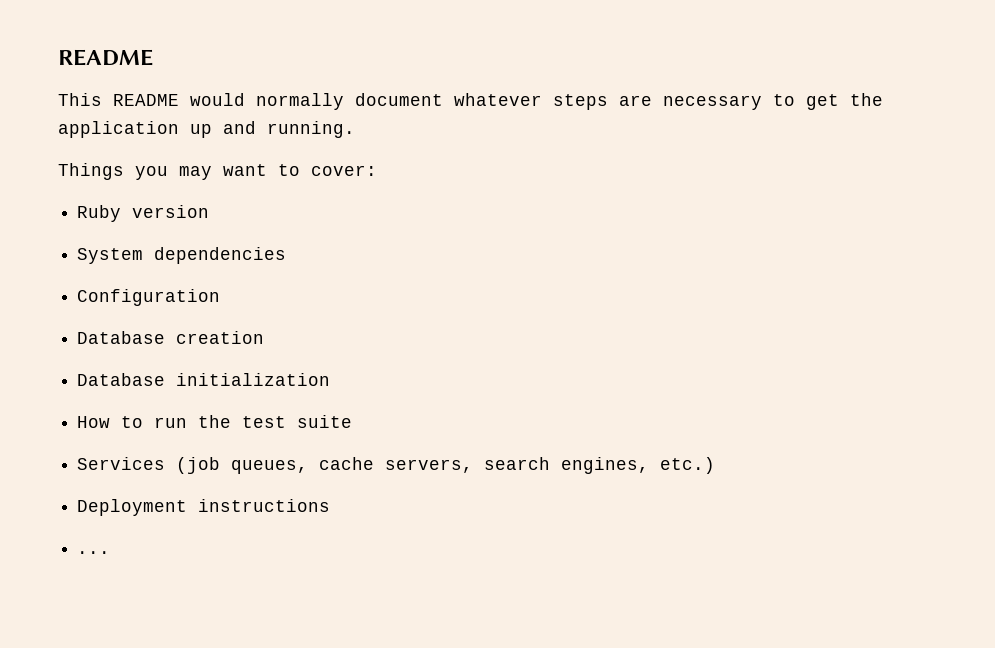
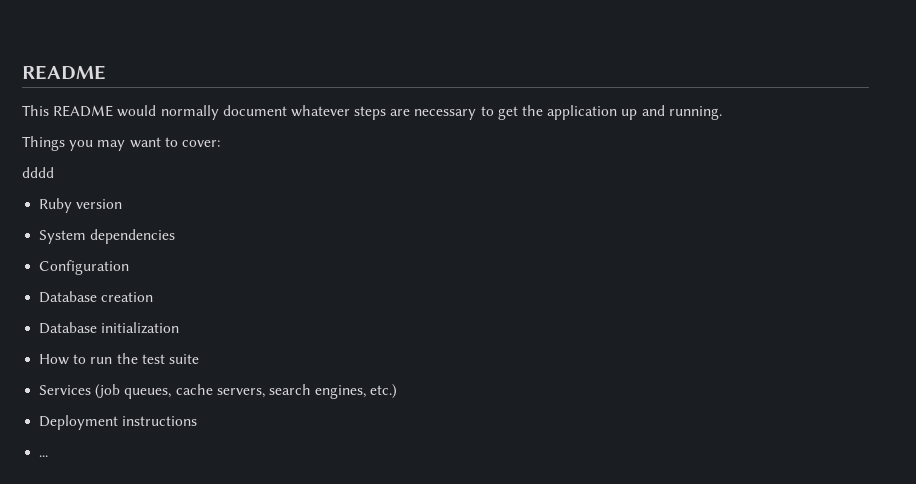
+ dddd

